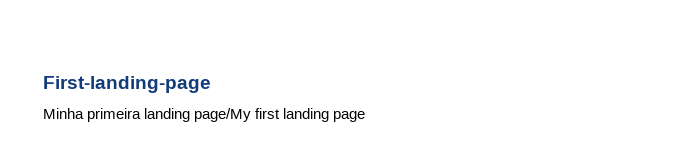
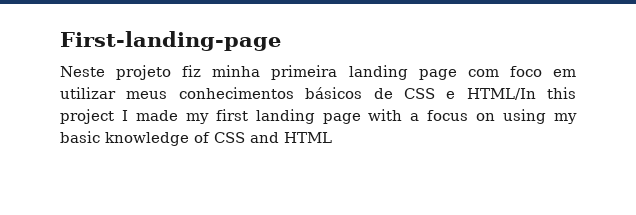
- Minha primeira landing page/My first landing page
+ Neste projeto fiz minha primeira landing page com foco em utilizar meus conhecimentos básicos de CSS e HTML/In this project I made my first landing page with a focus on using my basic knowledge of CSS and HTML

